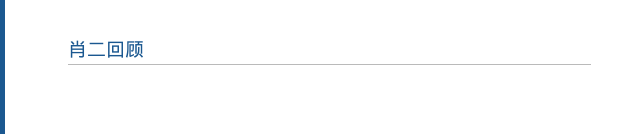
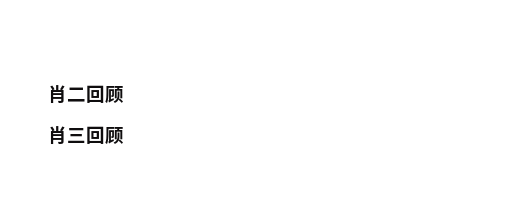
+ 肖三回顾

